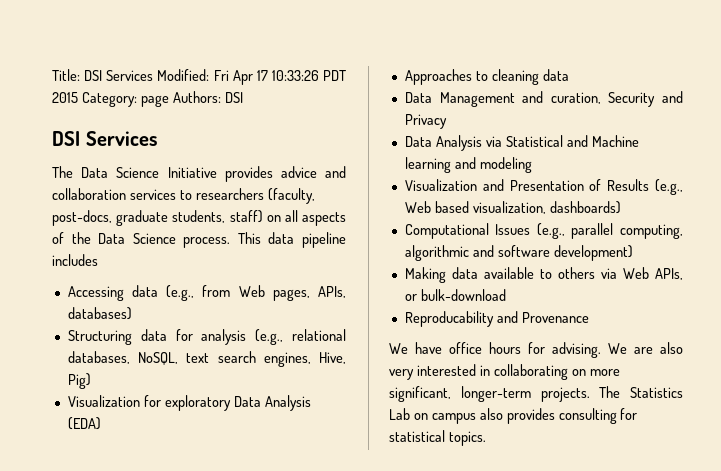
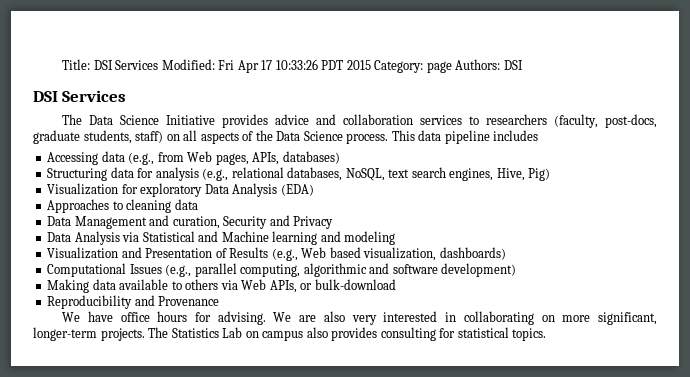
- Reproducability and Provenance
+ Reproducibility and Provenance

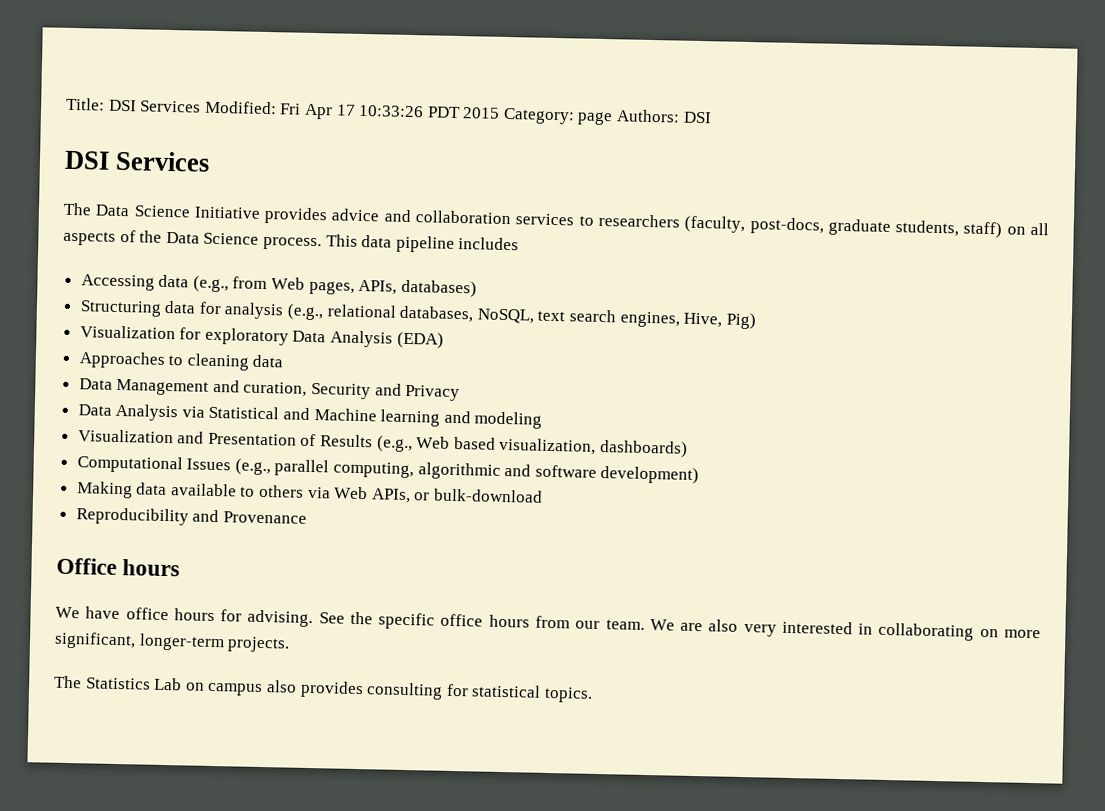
+ Office hours
+ See the specific office hours from our team.
- We are also very interested in collaborating on more significant, longer-term projects. The Statistics Lab on campus also provides consulting for statistical topics.
+ We are also very interested in collaborating on more significant, longer-term projects.
+ The Statistics Lab on campus also provides consulting for statistical topics.

